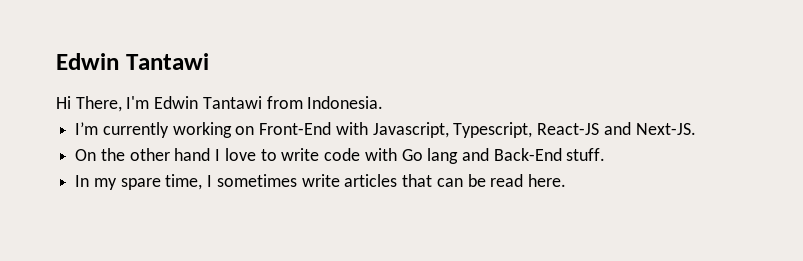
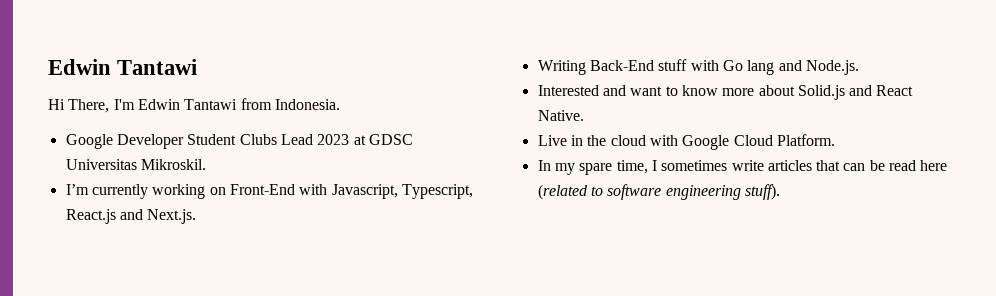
+ Google Developer Student Clubs Lead 2023 at GDSC Universitas Mikroskil.
- I’m currently working on Front-End with Javascript, Typescript, React-JS and Next-JS.
- On the other hand I love to write code with Go lang and Back-End stuff.
+ I’m currently working on Front-End with Javascript, Typescript, React.js and Next.js.
+ Writing Back-End stuff with Go lang and Node.js.
+ Interested and want to know more about Solid.js and React Native.
+ Live in the cloud with Google Cloud Platform.
- In my spare time, I sometimes write articles that can be read here.
+ In my spare time, I sometimes write articles that can be read here (related to software engineering stuff).

